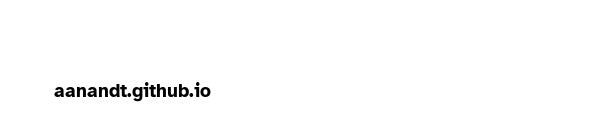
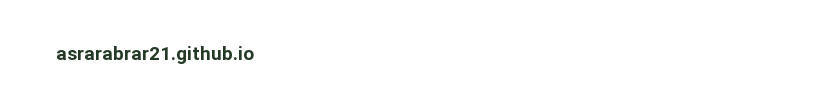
- aanandt.github.io
+ asrarabrar21.github.io

